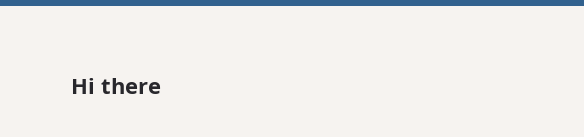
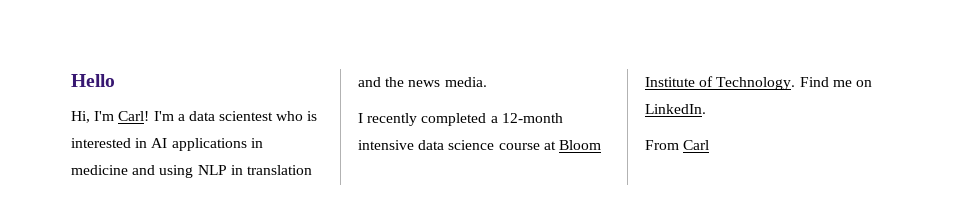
- Hi there
+ Hello
+ Hi, I'm Carl! I'm a data scientest who is interested in AI applications in medicine and using NLP in translation and the news media.
+ I recently completed a 12-month intensive data science course at Bloom Institute of Technology. Find me on LinkedIn.
+ From Carl

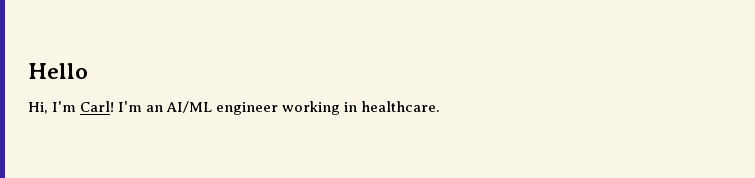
- I'm a data scientest who is interested in AI applications in medicine and using NLP in translation and the news media.
- I recently completed a 12-month intensive data science course at Bloom Institute of Technology. Find me on LinkedIn.
- From Carl
+ I'm an AI/ML engineer working in healthcare.

